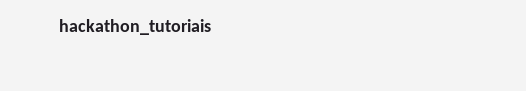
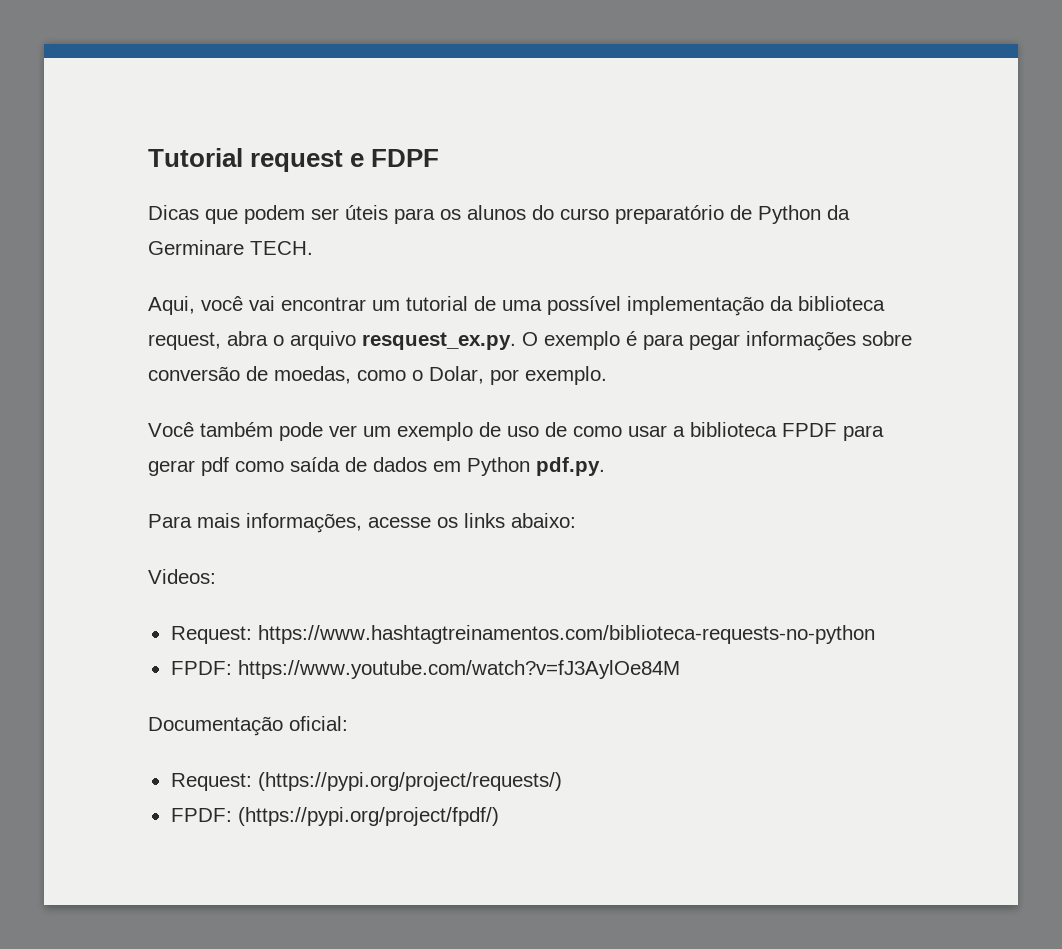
- hackathon_tutoriais
+ Tutorial request e FDPF
+ Dicas que podem ser úteis para os alunos do curso preparatório de Python da Germinare TECH.
+ Aqui, você vai encontrar um tutorial de uma possível implementação da biblioteca request, abra o arquivo resquest_ex.py. O exemplo é para pegar informações sobre conversão de moedas, como o Dolar, por exemplo.
+ Você também pode ver um exemplo de uso de como usar a biblioteca FPDF para gerar pdf como saída de dados em Python pdf.py.
+ Para mais informações, acesse os links abaixo:
+ Videos:
+ Request: https://www.hashtagtreinamentos.com/biblioteca-requests-no-python
+ FPDF: https://www.youtube.com/watch?v=fJ3AylOe84M
+ Documentação oficial:
+ Request: (https://pypi.org/project/requests/)
+ FPDF: (https://pypi.org/project/fpdf/)

